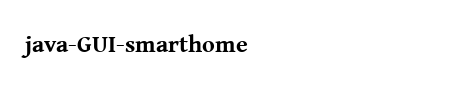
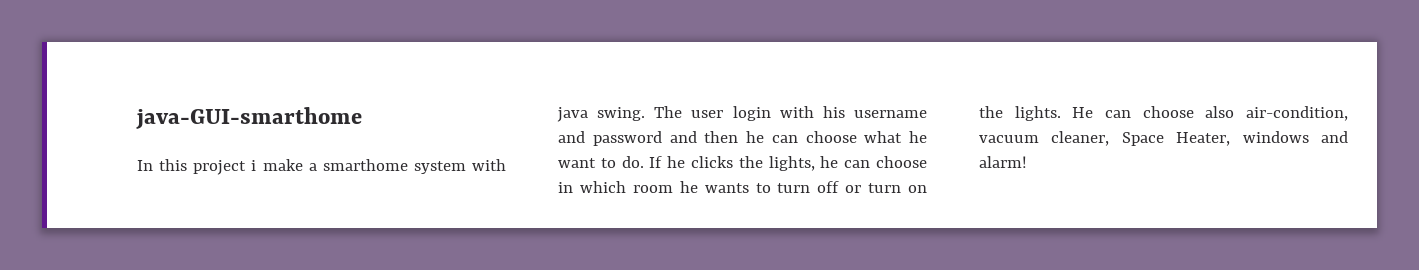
+ In this project i make a smarthome system with java swing. The user login with his username and password and then he can choose what he want to do. If he clicks the lights, he can choose in which room he wants to turn off or turn on the lights. He can choose also air-condition, vacuum cleaner, Space Heater, windows and alarm!

